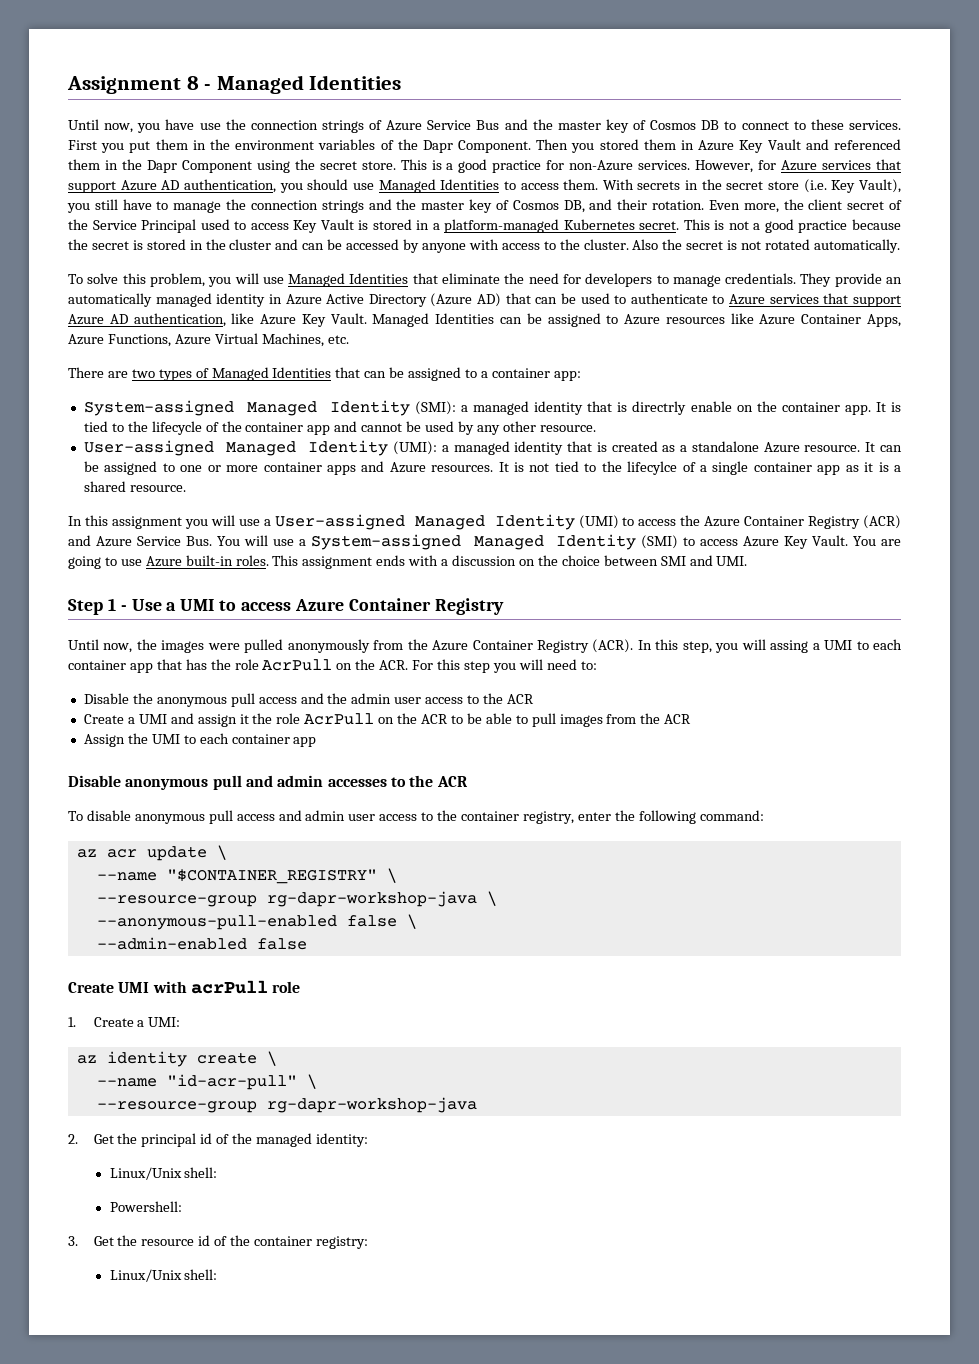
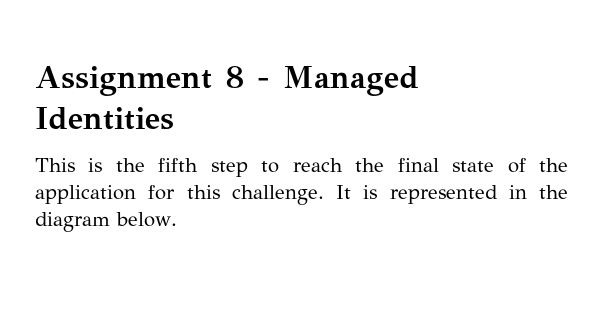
- Until now, you have use the connection strings of Azure Service Bus and the master key of Cosmos DB to connect to these services. First you put them in the environment variables of the Dapr Component. Then you stored them in Azure Key Vault and referenced them in the Dapr Component using the secret store. This is a good practice for non-Azure services. However, for Azure services that support Azure AD authentication, you should use Managed Identities to access them. With secrets in the secret store (i.e. Key Vault), you still have to manage the connection strings and the master key of Cosmos DB, and their rotation. Even more, the client secret of the Service Principal used to access Key Vault is stored in a platform-managed Kubernetes secret. This is not a good practice because the secret is stored in the cluster and can be accessed by anyone with access to the cluster. Also the secret is not rotated automatically.
- To solve this problem, you will use Managed Identities that eliminate the need for developers to manage credentials. They provide an automatically managed identity in Azure Active Directory (Azure AD) that can be used to authenticate to Azure services that support Azure AD authentication, like Azure Key Vault. Managed Identities can be assigned to Azure resources like Azure Container Apps, Azure Functions, Azure Virtual Machines, etc.
- There are two types of Managed Identities that can be assigned to a container app:
- System-assigned Managed Identity (SMI): a managed identity that is directrly enable on the container app. It is tied to the lifecycle of the container app and cannot be used by any other resource.
- User-assigned Managed Identity (UMI): a managed identity that is created as a standalone Azure resource. It can be assigned to one or more container apps and Azure resources. It is not tied to the lifecylce of a single container app as it is a shared resource.
- In this assignment you will use a User-assigned Managed Identity (UMI) to access the Azure Container Registry (ACR) and Azure Service Bus. You will use a System-assigned Managed Identity (SMI) to access Azure Key Vault. You are going to use Azure built-in roles. This assignment ends with a discussion on the choice between SMI and UMI.
- Step 1 - Use a UMI to access Azure Container Registry
- Until now, the images were pulled anonymously from the Azure Container Registry (ACR). In this step, you will assing a UMI to each container app that has the role AcrPull on the ACR. For this step you will need to:
- Disable the anonymous pull access and the admin user access to the ACR
- Create a UMI and assign it the role AcrPull on the ACR to be able to pull images from the ACR
- Assign the UMI to each container app
- Disable anonymous pull and admin accesses to the ACR
- To disable anonymous pull access and admin user access to the container registry, enter the following command:
- az acr update \
- --name "$CONTAINER_REGISTRY" \
- --resource-group rg-dapr-workshop-java \
- --anonymous-pull-enabled false \
- --admin-enabled false
- Create UMI with acrPull role
- 1. Create a UMI:
- az identity create \
- --name "id-acr-pull" \
- --resource-group rg-dapr-workshop-java
- 2. Get the principal id of the managed identity:
- Linux/Unix shell:
- Powershell:
- 3. Get the resource id of the container registry:
- Linux/Unix shell:
+ This is the fifth step to reach the final state of the application for this challenge. It is represented in the diagram below.

